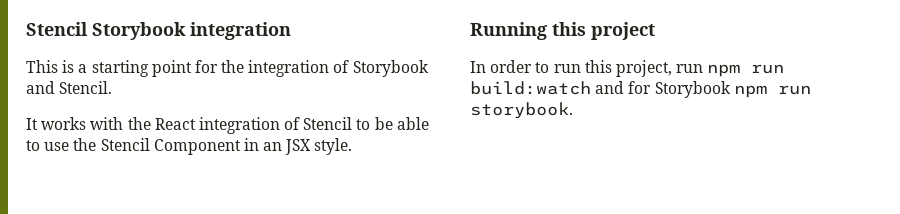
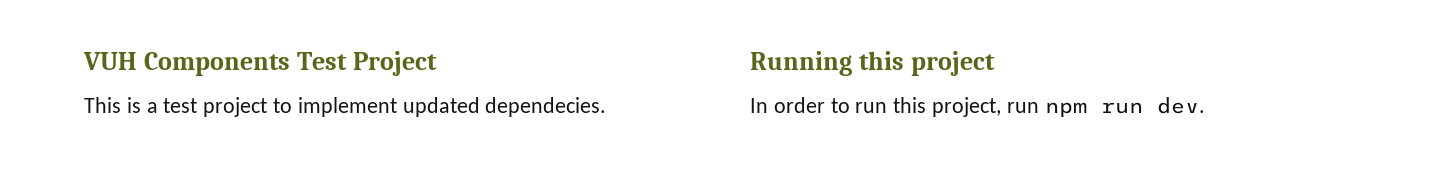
- Stencil Storybook integration
+ VUH Components Test Project
- This is a starting point for the integration of Storybook and Stencil.
- It works with the React integration of Stencil to be able to use the Stencil Component in an JSX style.
+ This is a test project to implement updated dependecies.
- In order to run this project, run npm run build:watch and for Storybook npm run storybook.
+ In order to run this project, run npm run dev.

